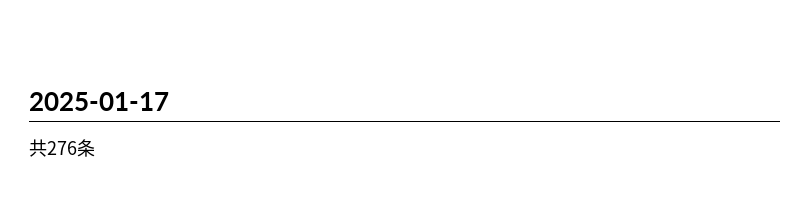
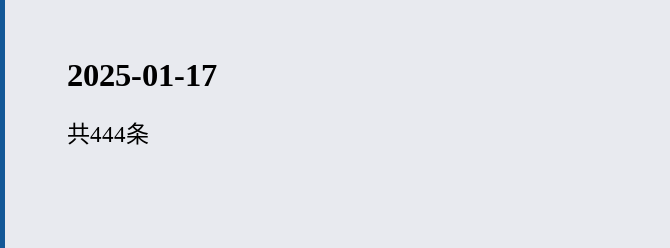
- 共276条
+ 共444条

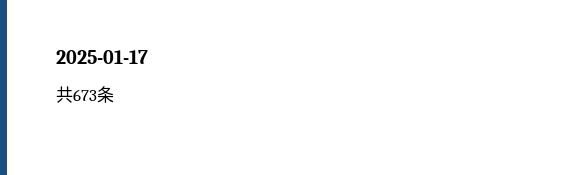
- 共444条
+ 共673条

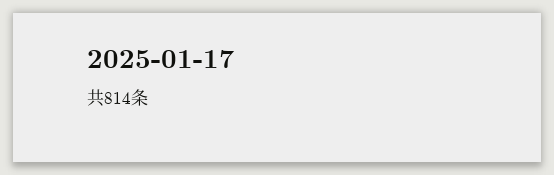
- 共673条
+ 共814条

